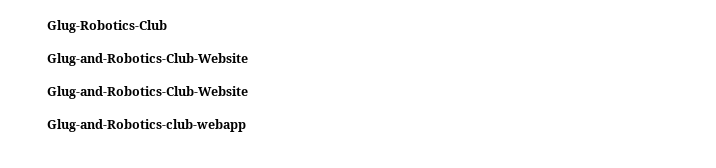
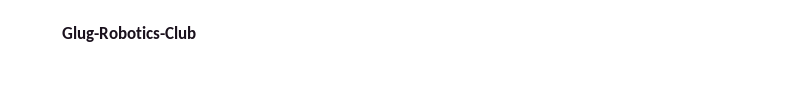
  Glug-Robotics-Club
- Glug-and-Robotics-Club-Website
- Glug-and-Robotics-Club-Website
- Glug-and-Robotics-club-webapp

